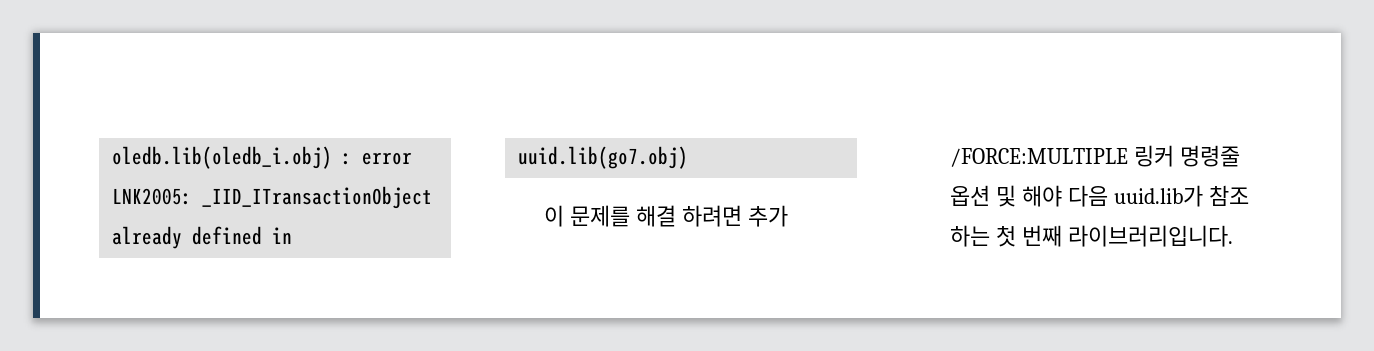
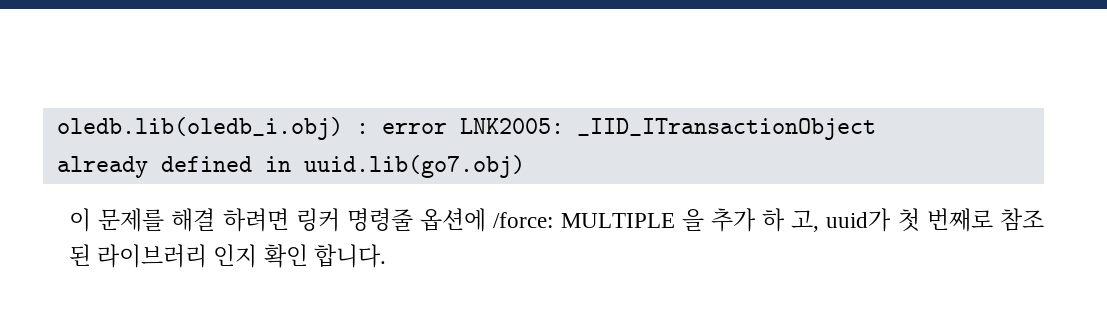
- 이 문제를 해결 하려면 추가 /FORCE:MULTIPLE 링커 명령줄 옵션 및 해야 다음 uuid.lib가 참조 하는 첫 번째 라이브러리입니다.
+ 이 문제를 해결 하려면 링커 명령줄 옵션에 /force: MULTIPLE 을 추가 하 고, uuid가 첫 번째로 참조 된 라이브러리 인지 확인 합니다.

